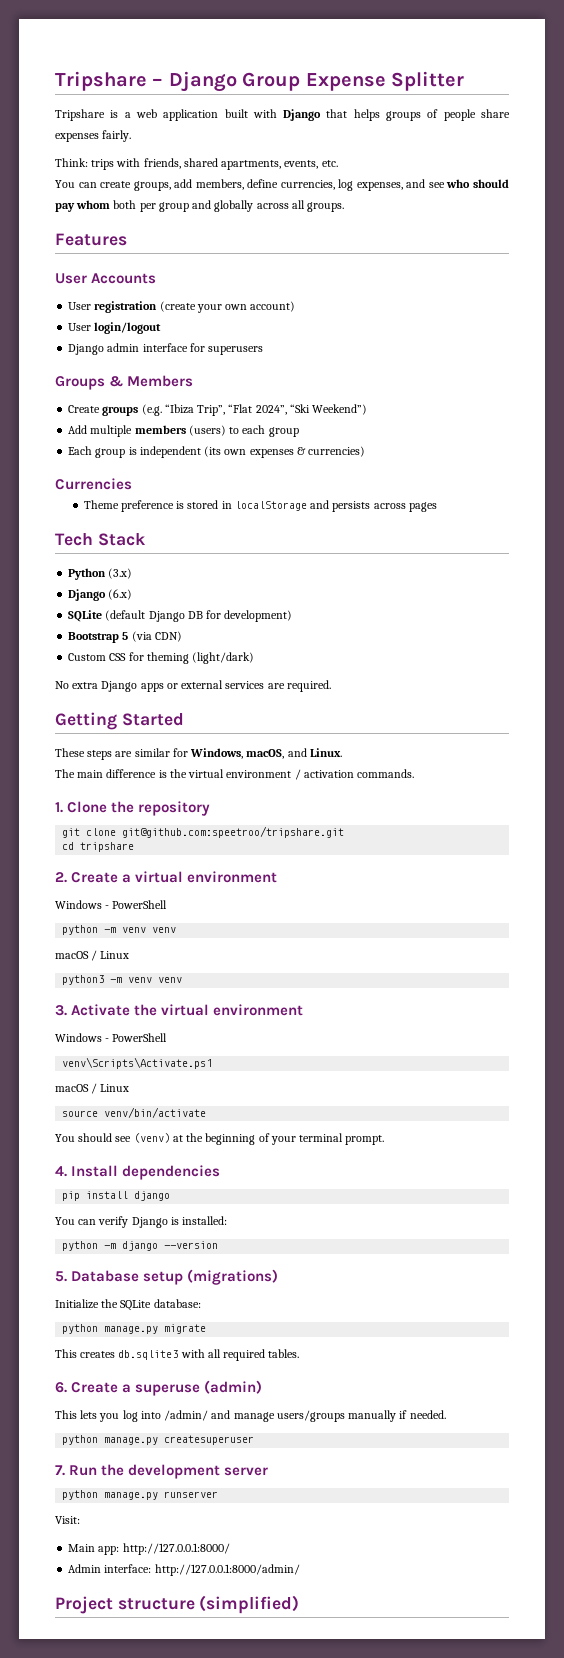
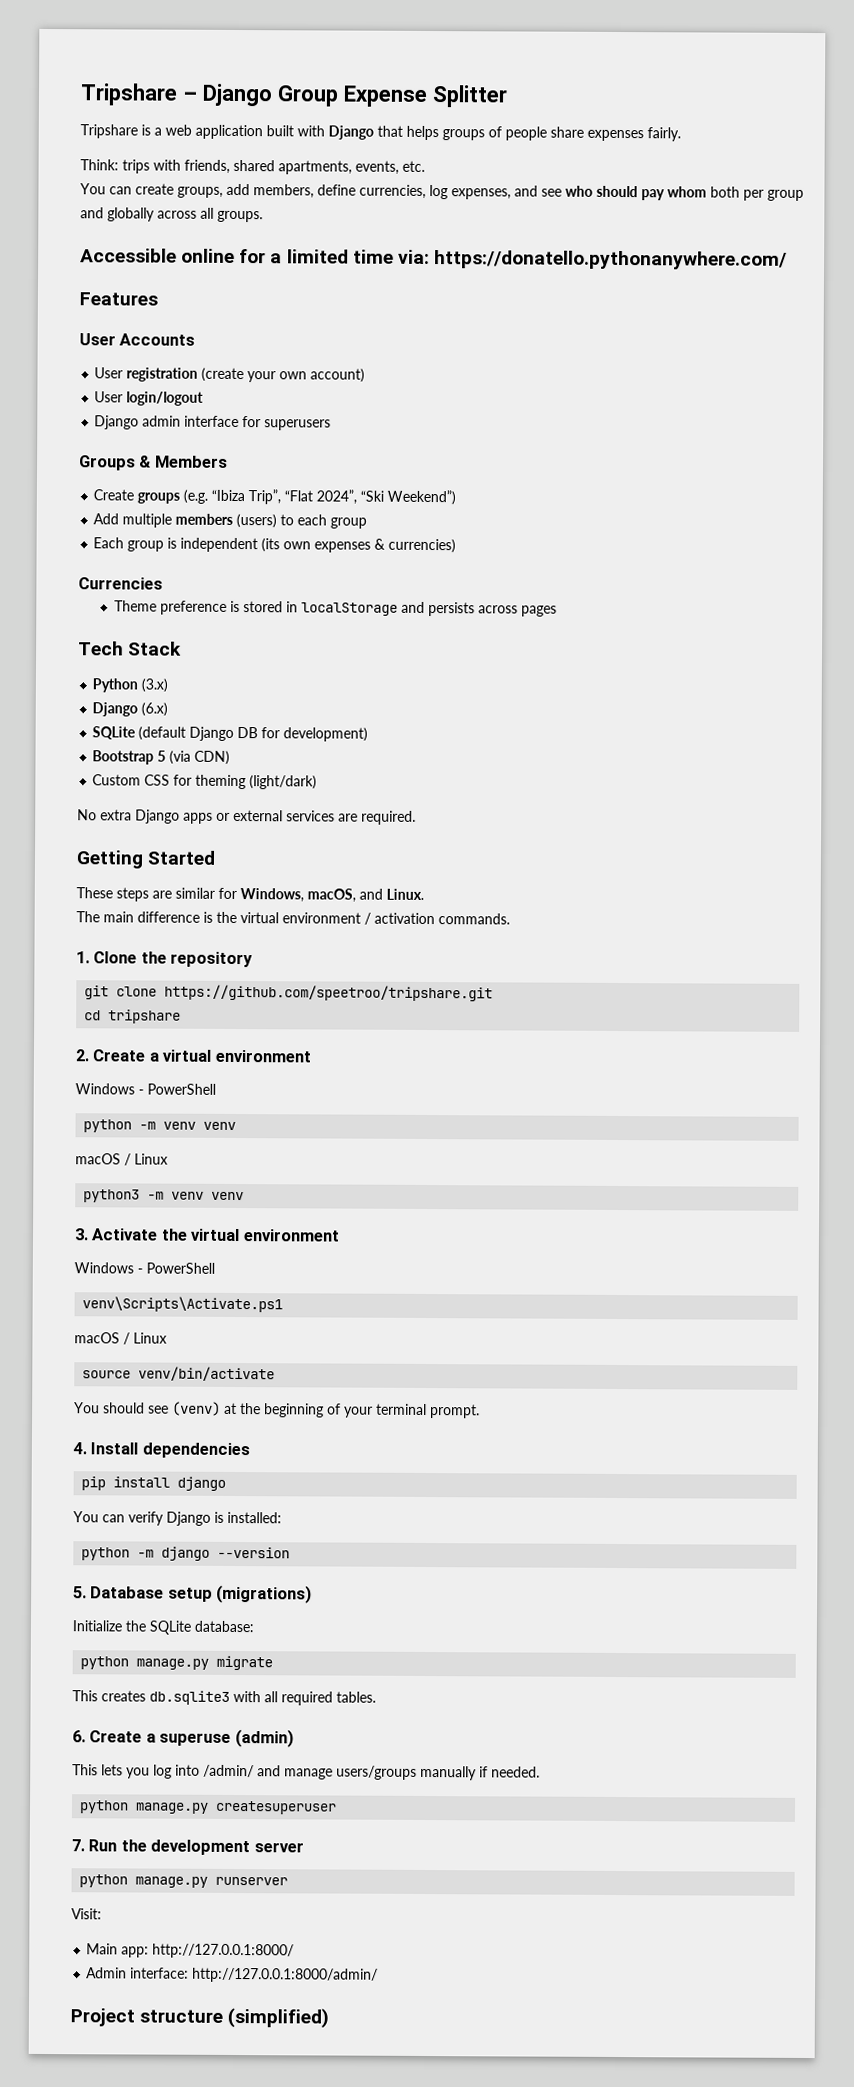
+ Accessible online for a limited time via: https://donatello.pythonanywhere.com/
- git clone git@github.com:speetroo/tripshare.git
+ git clone https://github.com/speetroo/tripshare.git

